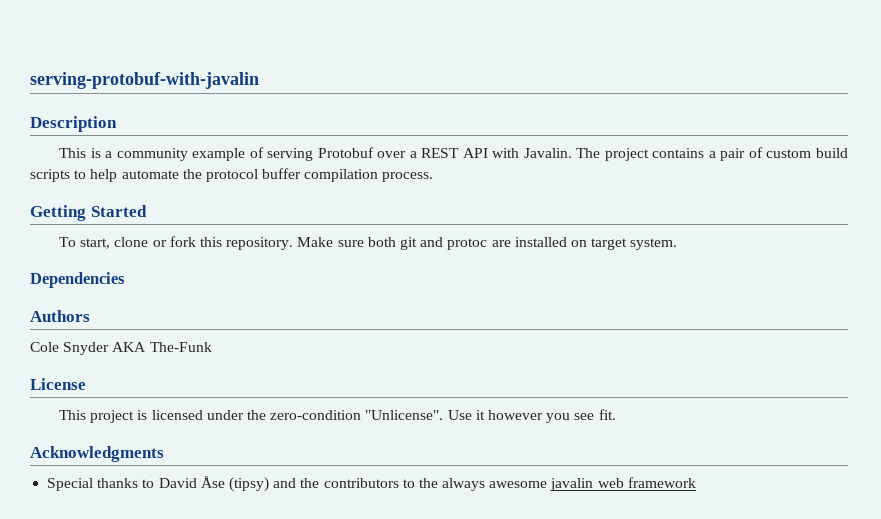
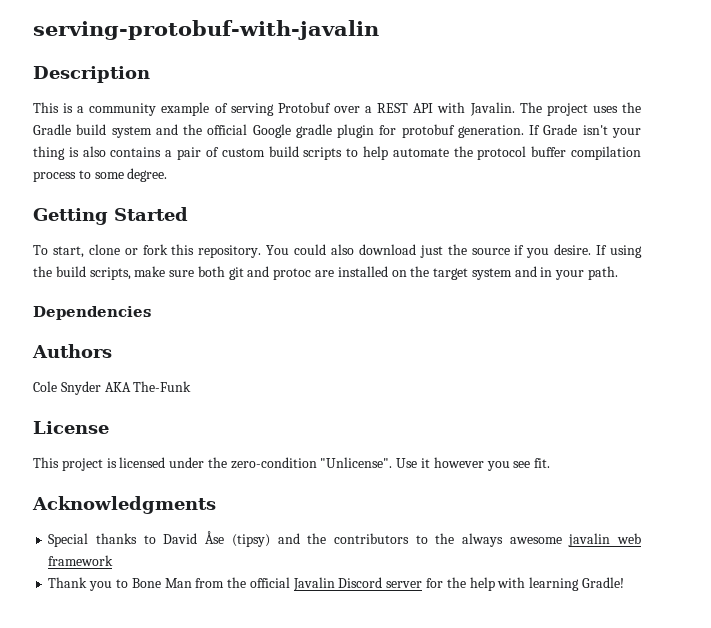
- The project contains a pair of custom build scripts to help automate the protocol buffer compilation process.
+ The project uses the Gradle build system and the official Google gradle plugin for protobuf generation. If Grade isn't your thing is also contains a pair of custom build scripts to help automate the protocol buffer compilation process to some degree.
- Make sure both git and protoc are installed on target system.
+ You could also download just the source if you desire. If using the build scripts, make sure both git and protoc are installed on the target system and in your path.
+ Thank you to Bone Man from the official Javalin Discord server for the help with learning Gradle!

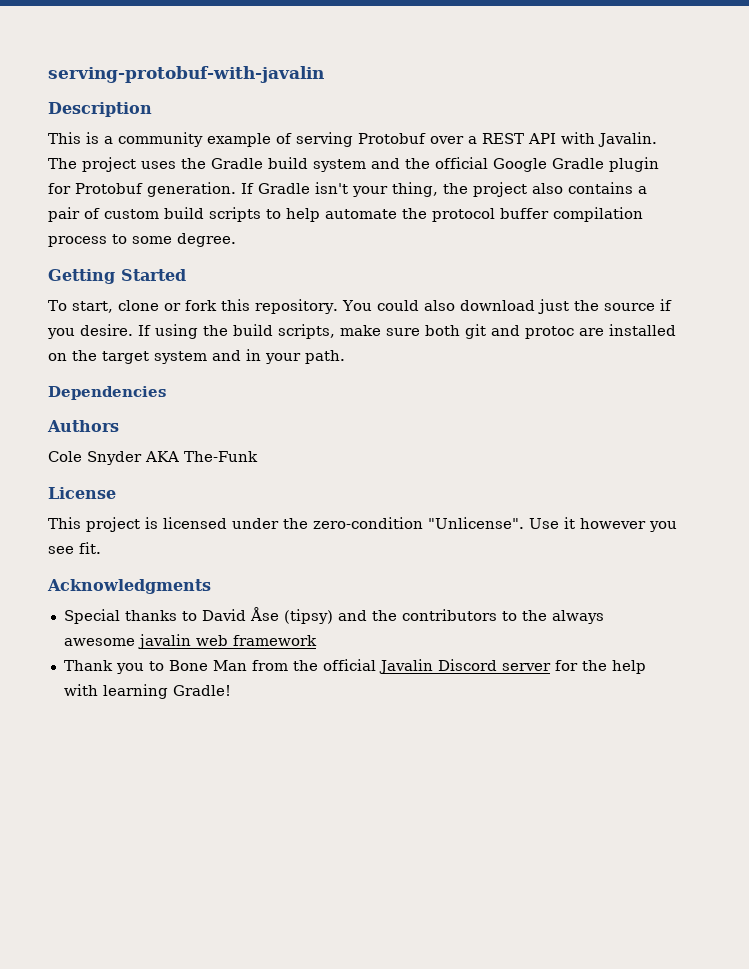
- The project uses the Gradle build system and the official Google gradle plugin for protobuf generation.
+ The project uses the Gradle build system and the official Google Gradle plugin for Protobuf generation.
- If Grade isn't your thing is also contains a pair of custom build scripts to help automate the protocol buffer compilation process to some degree.
+ If Gradle isn't your thing, the project also contains a pair of custom build scripts to help automate the protocol buffer compilation process to some degree.

